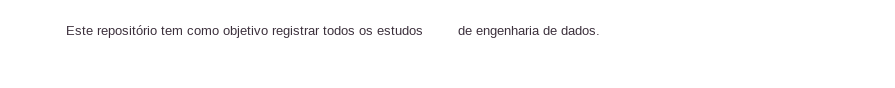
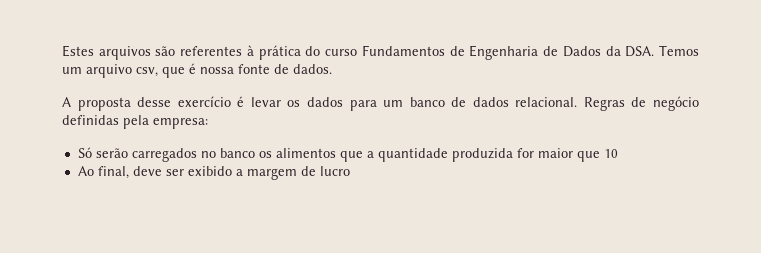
- Este repositório tem como objetivo registrar todos os estudos de engenharia de dados.
+ Estes arquivos são referentes à prática do curso Fundamentos de Engenharia de Dados da DSA. Temos um arquivo csv, que é nossa fonte de dados.
+ A proposta desse exercício é levar os dados para um banco de dados relacional. Regras de negócio definidas pela empresa:
+ Só serão carregados no banco os alimentos que a quantidade produzida for maior que 10
+ Ao final, deve ser exibido a margem de lucro

